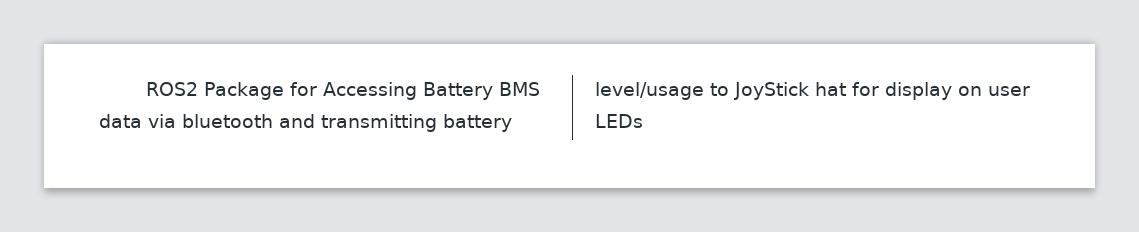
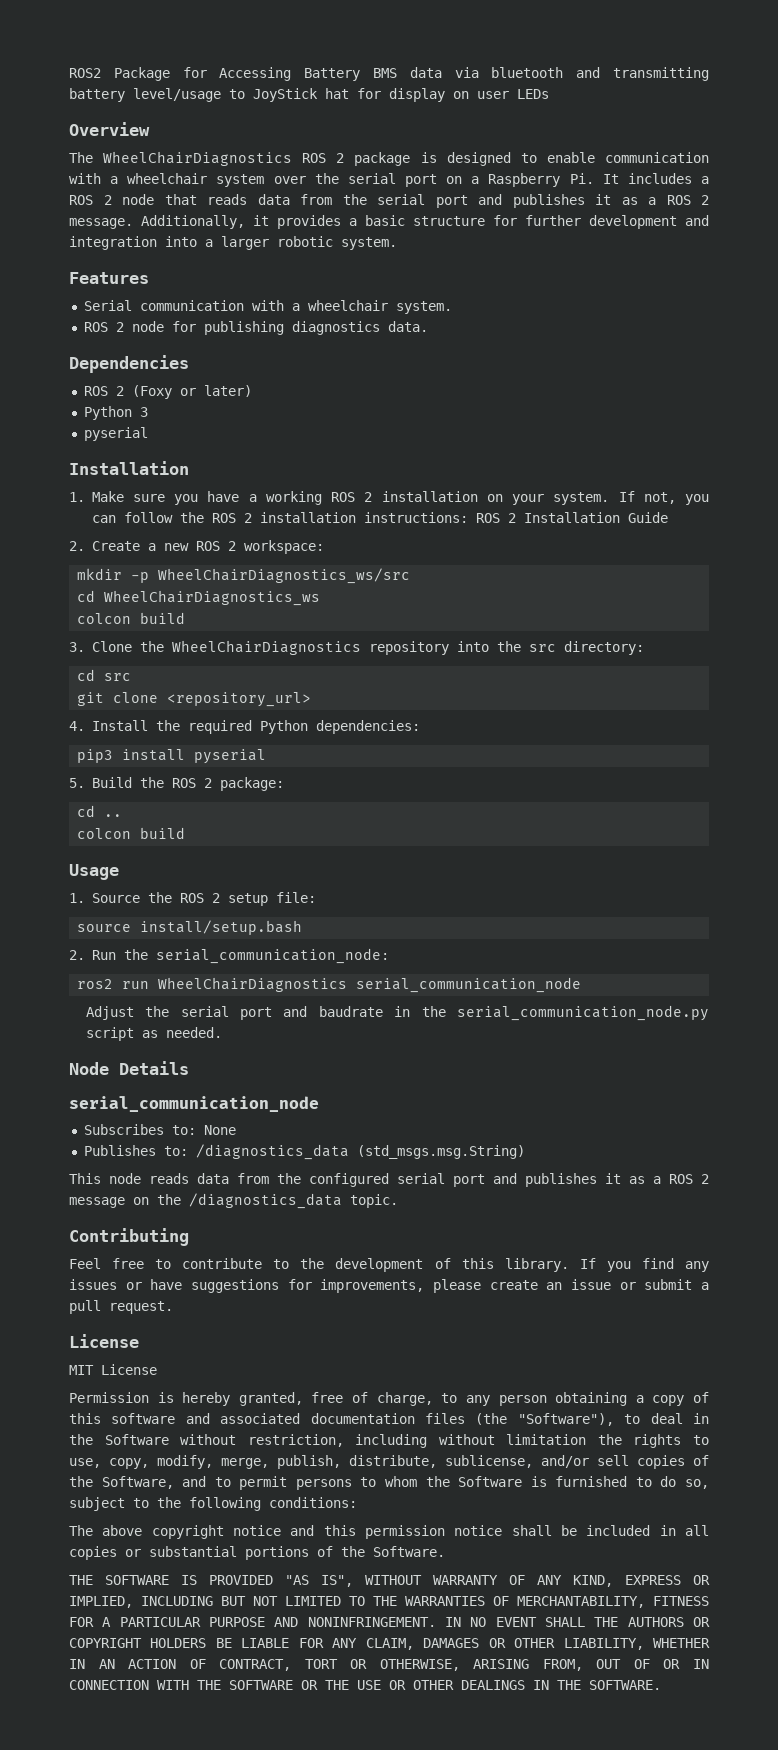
+ Overview
+ The WheelChairDiagnostics ROS 2 package is designed to enable communication with a wheelchair system over the serial port on a Raspberry Pi. It includes a ROS 2 node that reads data from the serial port and publishes it as a ROS 2 message. Additionally, it provides a basic structure for further development and integration into a larger robotic system.
+ Features
+ Serial communication with a wheelchair system.
+ ROS 2 node for publishing diagnostics data.
+ Dependencies
+ ROS 2 (Foxy or later)
+ Python 3
+ pyserial
+ Installation
+ 1. Make sure you have a working ROS 2 installation on your system. If not, you can follow the ROS 2 installation instructions: ROS 2 Installation Guide
+ 2. Create a new ROS 2 workspace:
+ mkdir -p WheelChairDiagnostics_ws/src
+ cd WheelChairDiagnostics_ws
+ colcon build
+ 3. Clone the WheelChairDiagnostics repository into the src directory:
+ cd src
+ git clone <repository_url>
+ 4. Install the required Python dependencies:
+ pip3 install pyserial
+ 5. Build the ROS 2 package:
+ cd ..
+ colcon build
+ Usage
+ 1. Source the ROS 2 setup file:
+ source install/setup.bash
+ 2. Run the serial_communication_node:
+ ros2 run WheelChairDiagnostics serial_communication_node
+ Adjust the serial port and baudrate in the serial_communication_node.py script as needed.
+ Node Details
+ serial_communication_node
+ Subscribes to: None
+ Publishes to: /diagnostics_data (std_msgs.msg.String)
+ This node reads data from the configured serial port and publishes it as a ROS 2 message on the /diagnostics_data topic.
+ Contributing
+ Feel free to contribute to the development of this library. If you find any issues or have suggestions for improvements, please create an issue or submit a pull request.
+ License
+ MIT License
+ Permission is hereby granted, free of charge, to any person obtaining a copy of this software and associated documentation files (the "Software"), to deal in the Software without restriction, including without limitation the rights to use, copy, modify, merge, publish, distribute, sublicense, and/or sell copies of the Software, and to permit persons to whom the Software is furnished to do so, subject to the following conditions:
+ The above copyright notice and this permission notice shall be included in all copies or substantial portions of the Software.
+ THE SOFTWARE IS PROVIDED "AS IS", WITHOUT WARRANTY OF ANY KIND, EXPRESS OR IMPLIED, INCLUDING BUT NOT LIMITED TO THE WARRANTIES OF MERCHANTABILITY, FITNESS FOR A PARTICULAR PURPOSE AND NONINFRINGEMENT. IN NO EVENT SHALL THE AUTHORS OR COPYRIGHT HOLDERS BE LIABLE FOR ANY CLAIM, DAMAGES OR OTHER LIABILITY, WHETHER IN AN ACTION OF CONTRACT, TORT OR OTHERWISE, ARISING FROM, OUT OF OR IN CONNECTION WITH THE SOFTWARE OR THE USE OR OTHER DEALINGS IN THE SOFTWARE.

